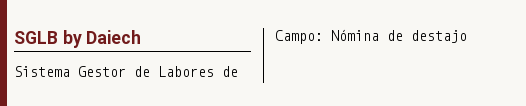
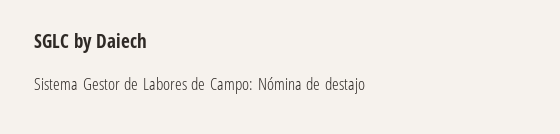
- SGLB by Daiech
+ SGLC by Daiech

